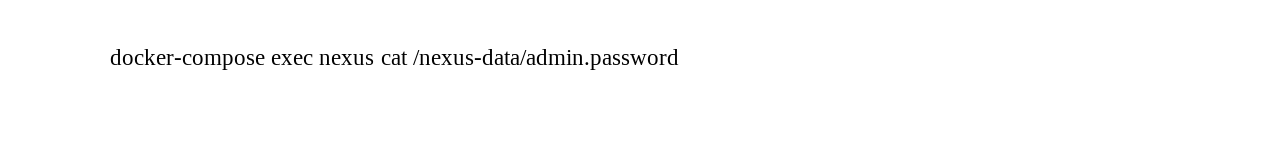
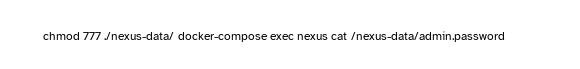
- docker-compose exec nexus cat /nexus-data/admin.password
+ chmod 777 ./nexus-data/ docker-compose exec nexus cat /nexus-data/admin.password

